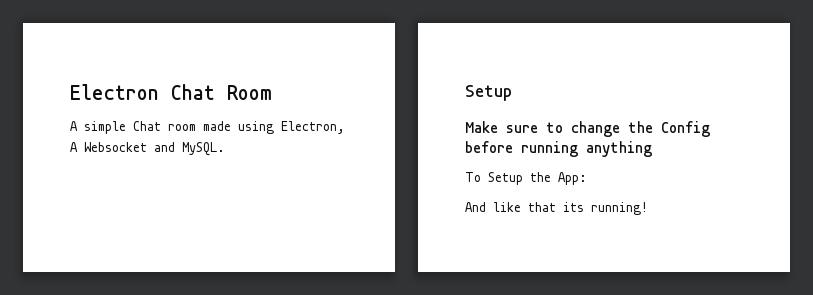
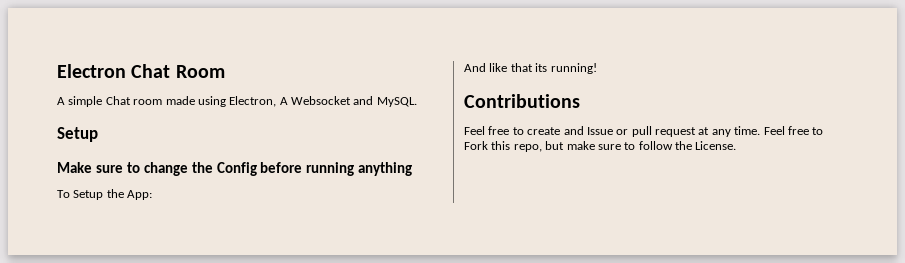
+ Contributions
+ Feel free to create and Issue or pull request at any time. Feel free to Fork this repo, but make sure to follow the License.

